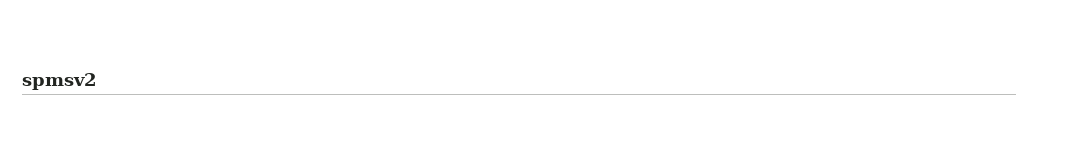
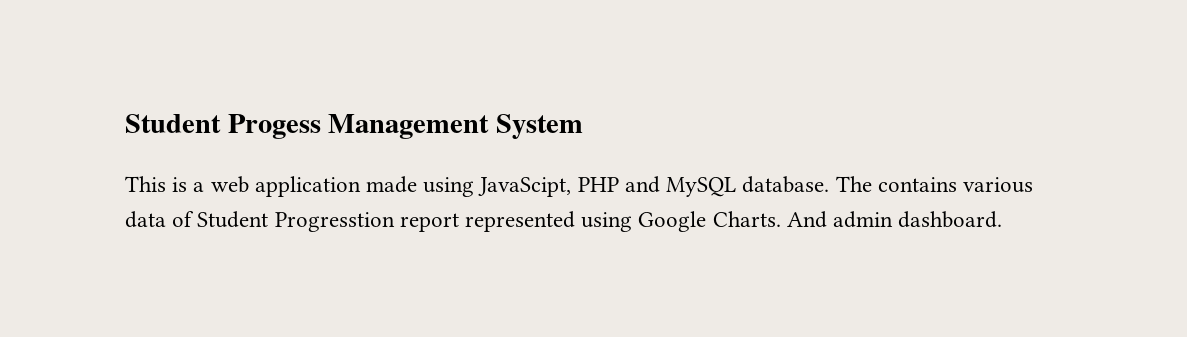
- spmsv2
+ Student Progess Management System
+ This is a web application made using JavaScipt, PHP and MySQL database. The contains various data of Student Progresstion report represented using Google Charts. And admin dashboard.

